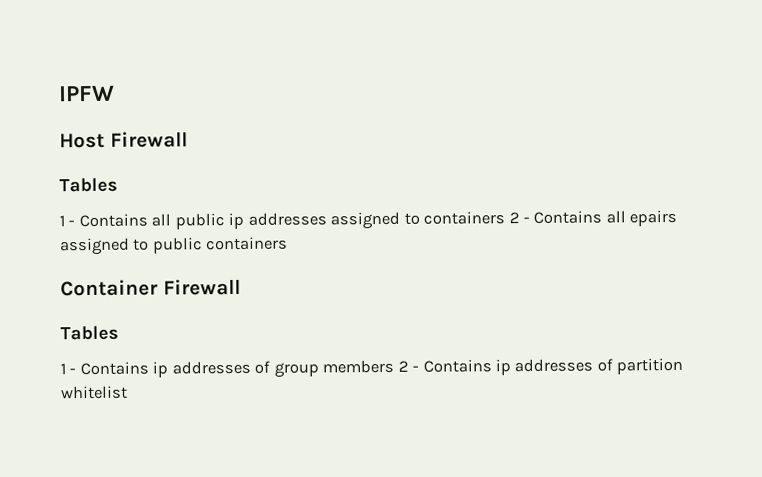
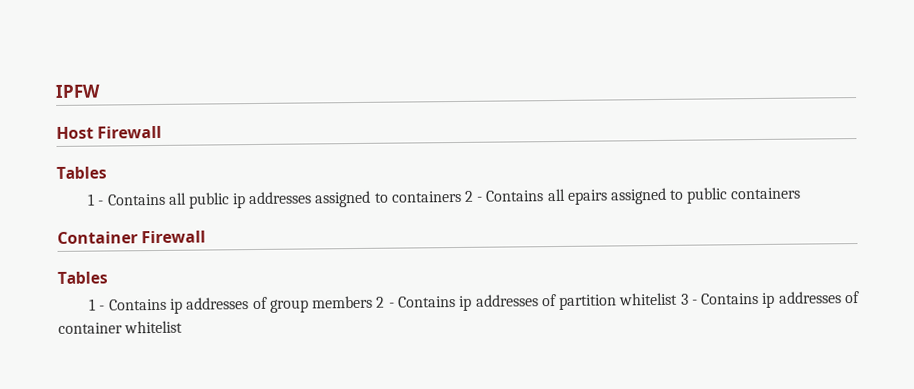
- 1 - Contains ip addresses of group members 2 - Contains ip addresses of partition whitelist
+ 1 - Contains ip addresses of group members 2 - Contains ip addresses of partition whitelist 3 - Contains ip addresses of container whitelist

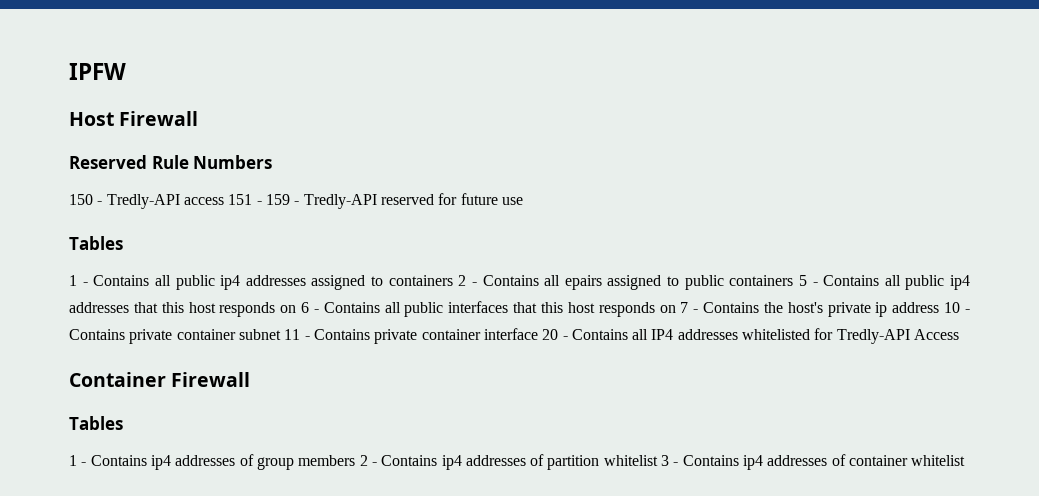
+ Reserved Rule Numbers
+ 150 - Tredly-API access 151 - 159 - Tredly-API reserved for future use
- 1 - Contains all public ip addresses assigned to containers 2 - Contains all epairs assigned to public containers
+ 1 - Contains all public ip4 addresses assigned to containers 2 - Contains all epairs assigned to public containers 5 - Contains all public ip4 addresses that this host responds on 6 - Contains all public interfaces that this host responds on 7 - Contains the host's private ip address 10 - Contains private container subnet 11 - Contains private container interface 20 - Contains all IP4 addresses whitelisted for Tredly-API Access
- 1 - Contains ip addresses of group members 2 - Contains ip addresses of partition whitelist 3 - Contains ip addresses of container whitelist
+ 1 - Contains ip4 addresses of group members 2 - Contains ip4 addresses of partition whitelist 3 - Contains ip4 addresses of container whitelist

